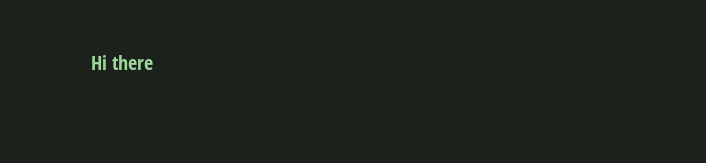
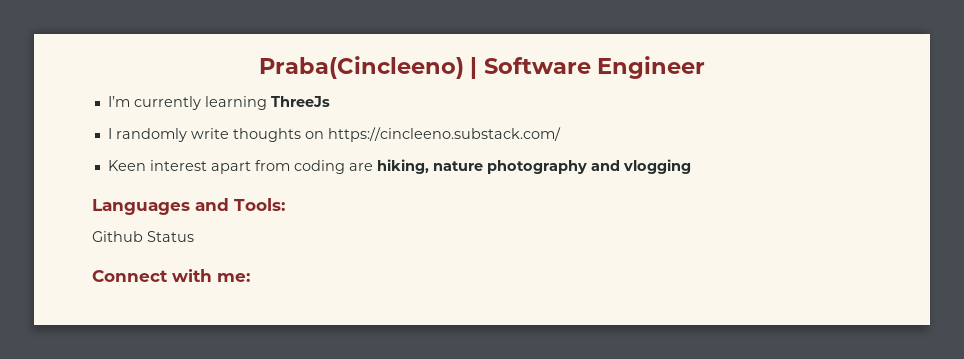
- Hi there
+ Praba(Cincleeno) | Software Engineer
+ I’m currently learning ThreeJs
+ I randomly write thoughts on https://cincleeno.substack.com/
+ Keen interest apart from coding are hiking, nature photography and vlogging
+ Languages and Tools:
+ Github Status
+ Connect with me:

